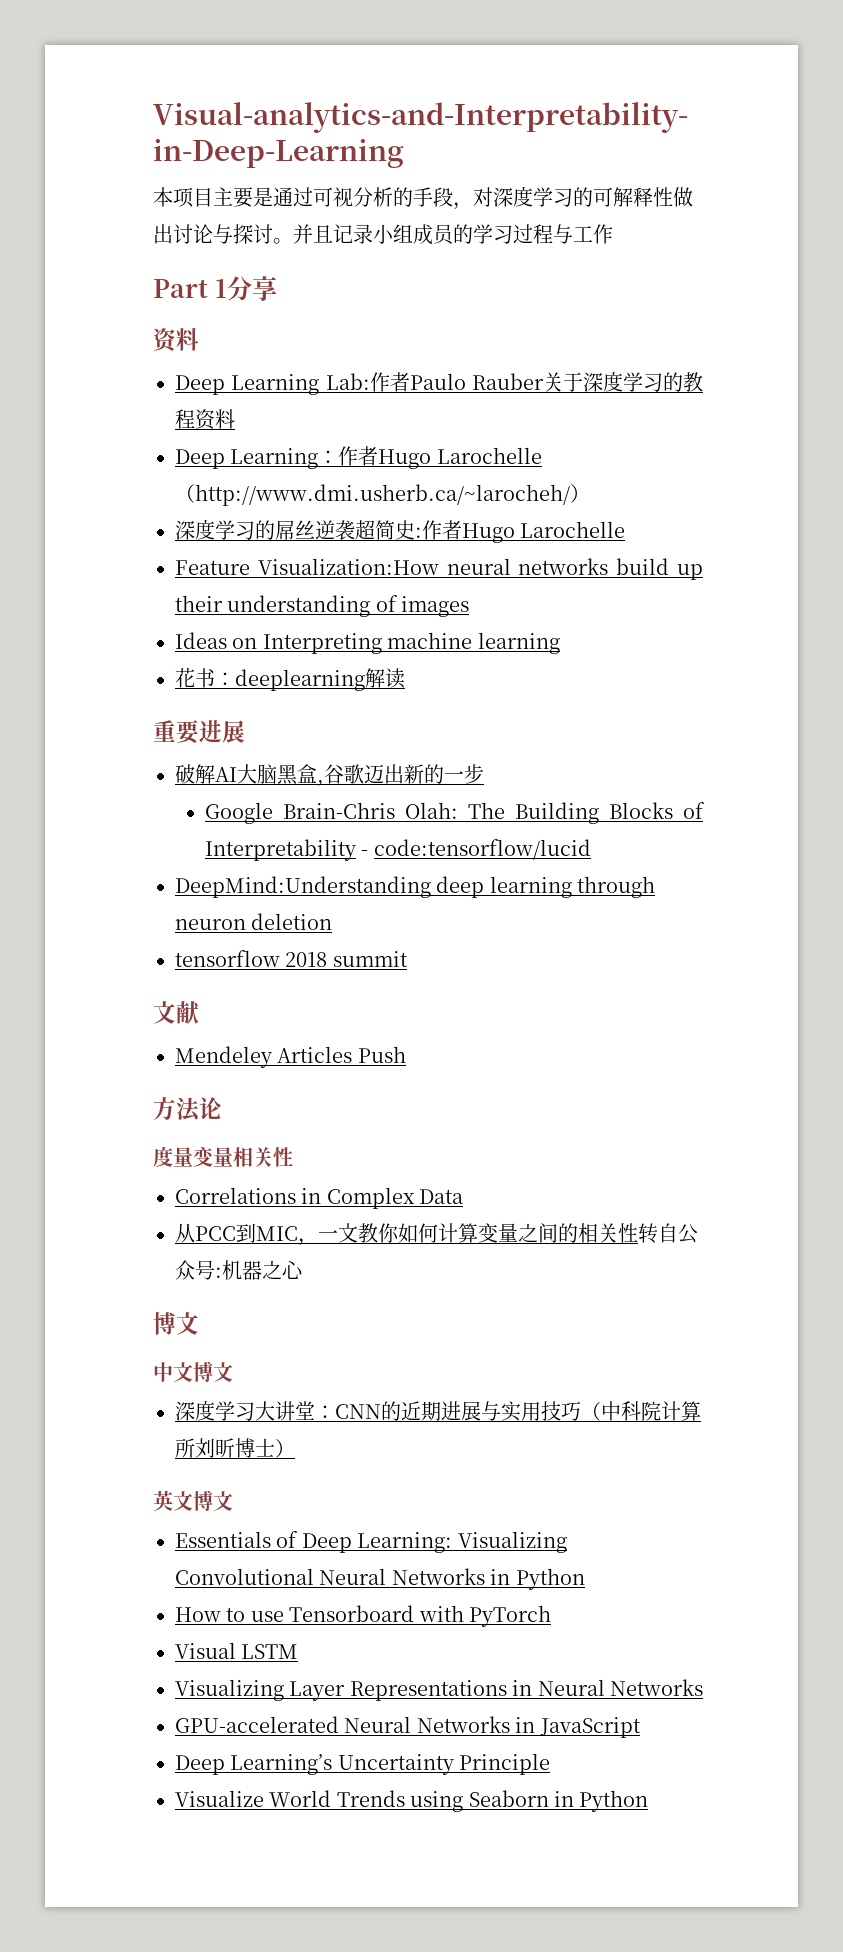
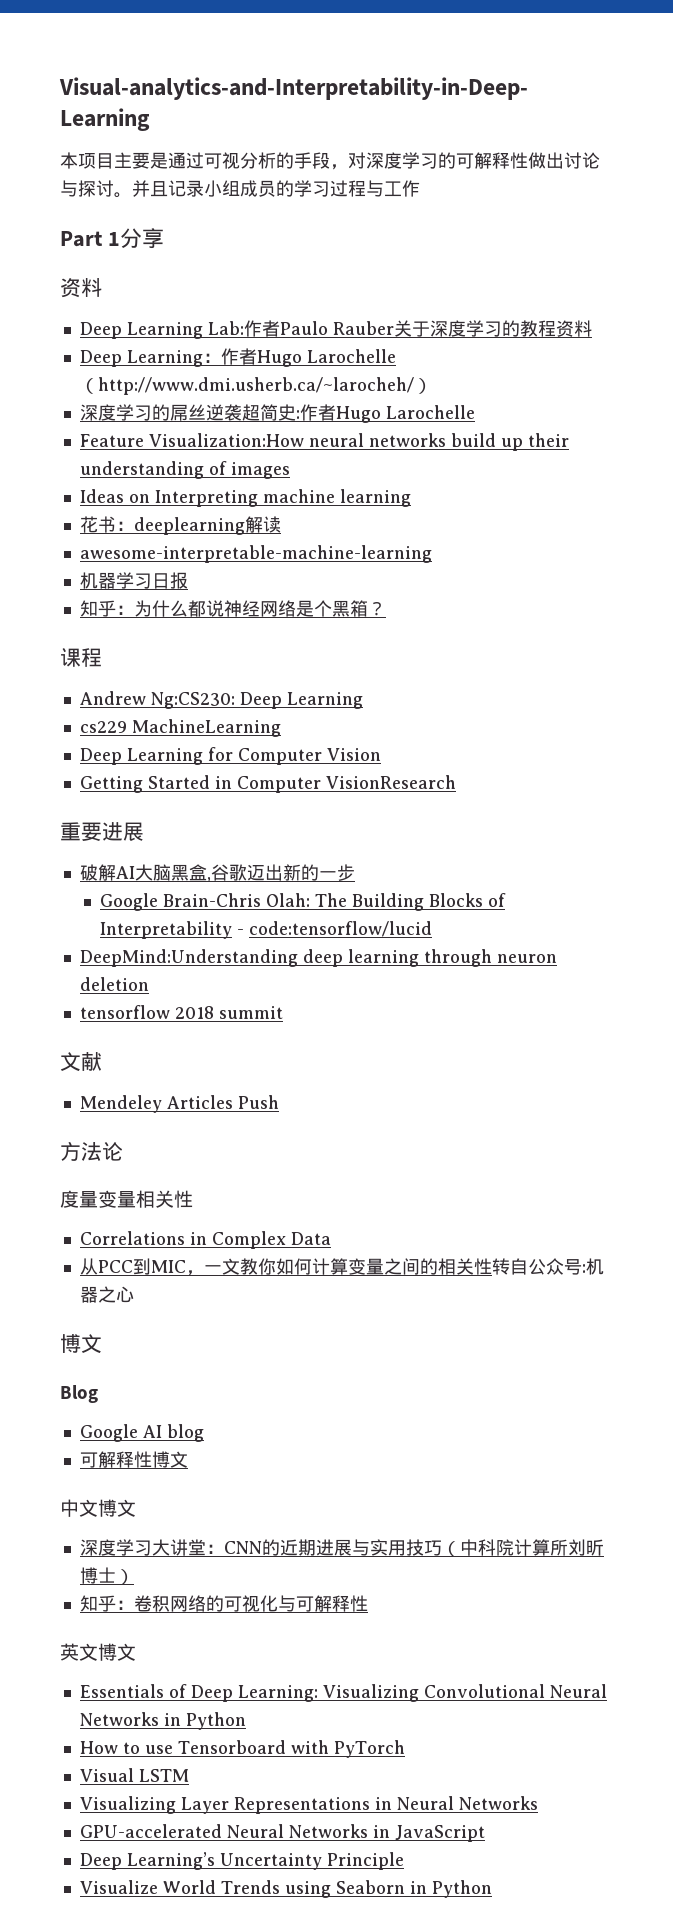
+ awesome-interpretable-machine-learning
+ 机器学习日报
+ 知乎：为什么都说神经网络是个黑箱？
+ 课程
+ Andrew Ng:CS230: Deep Learning
+ cs229 MachineLearning
+ Deep Learning for Computer Vision
+ Getting Started in Computer VisionResearch
+ Blog
+ Google AI blog
+ 可解释性博文
+ 知乎：卷积网络的可视化与可解释性

